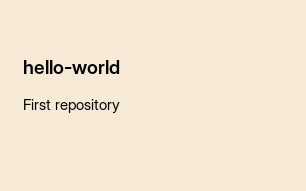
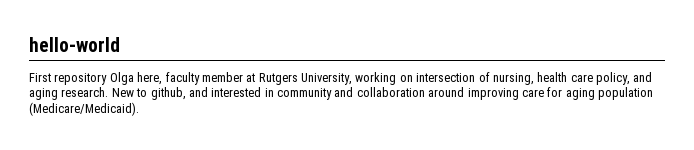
- First repository
+ First repository Olga here, faculty member at Rutgers University, working on intersection of nursing, health care policy, and aging research. New to github, and interested in community and collaboration around improving care for aging population (Medicare/Medicaid).

